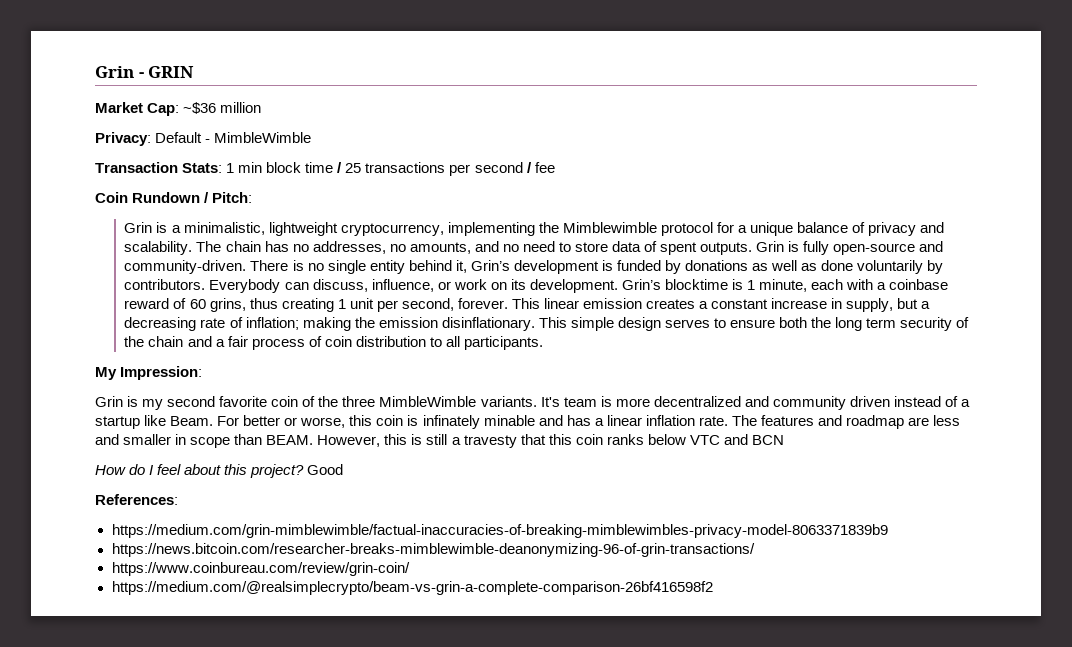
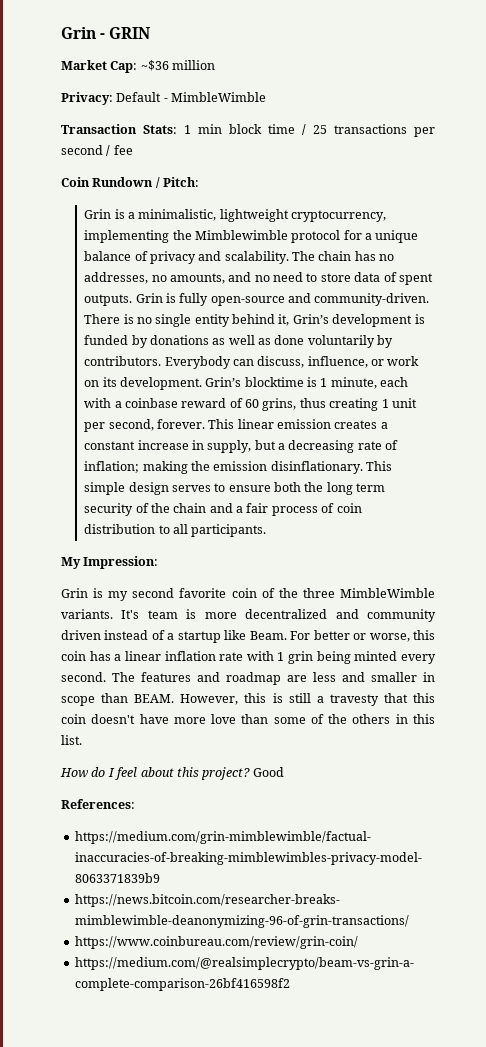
- For better or worse, this coin is infinately minable and has a linear inflation rate.
+ For better or worse, this coin has a linear inflation rate with 1 grin being minted every second.
- However, this is still a travesty that this coin ranks below VTC and BCN
+ However, this is still a travesty that this coin doesn't have more love than some of the others in this list.

